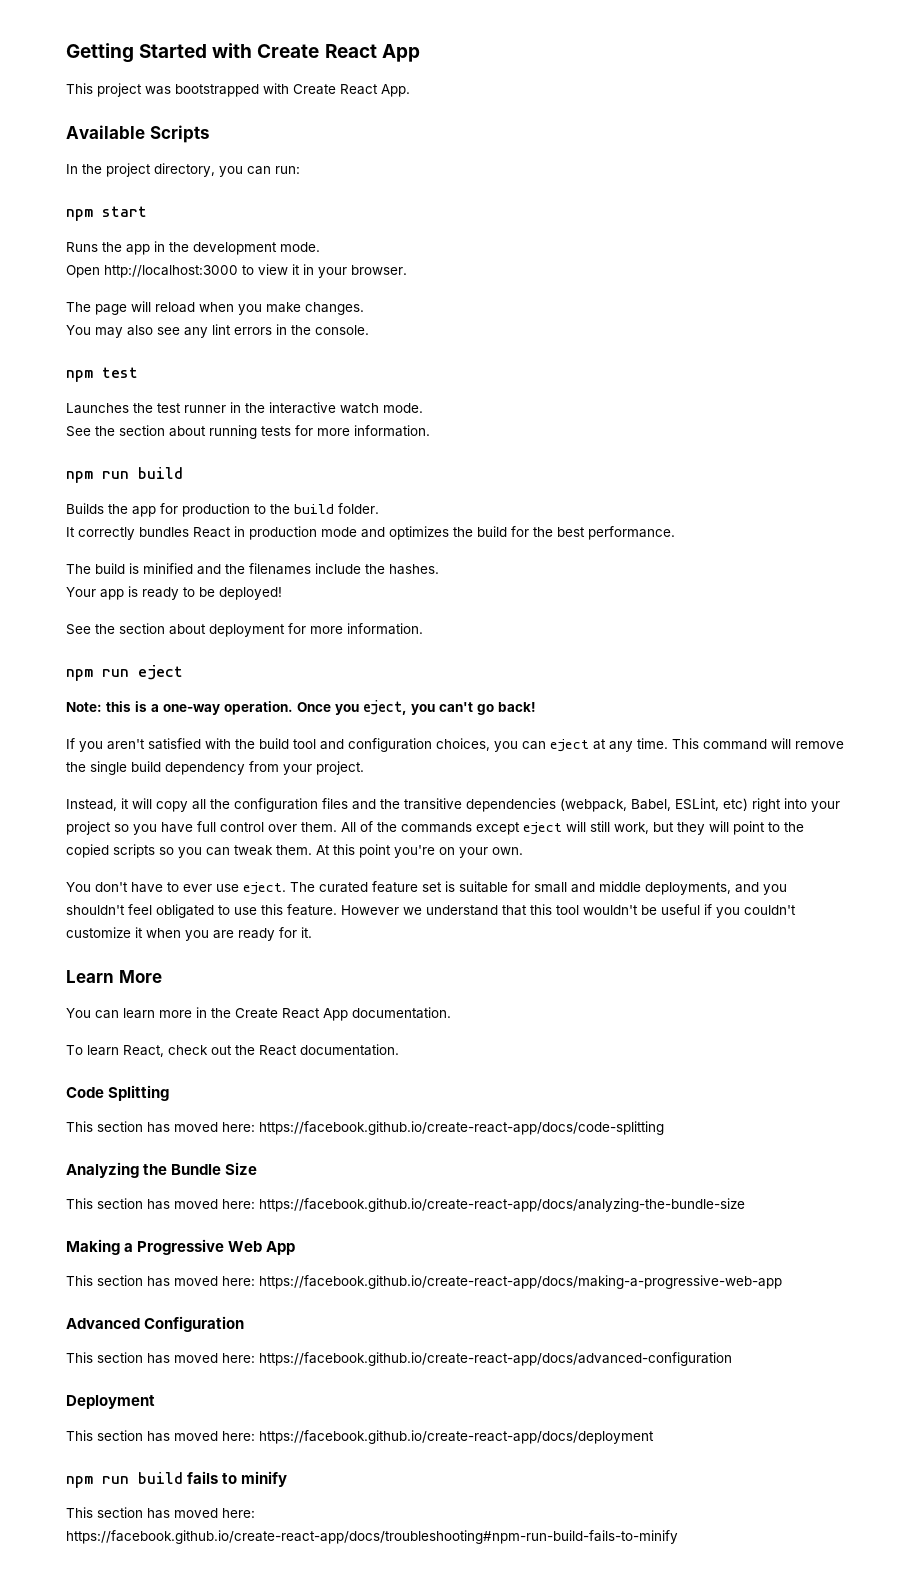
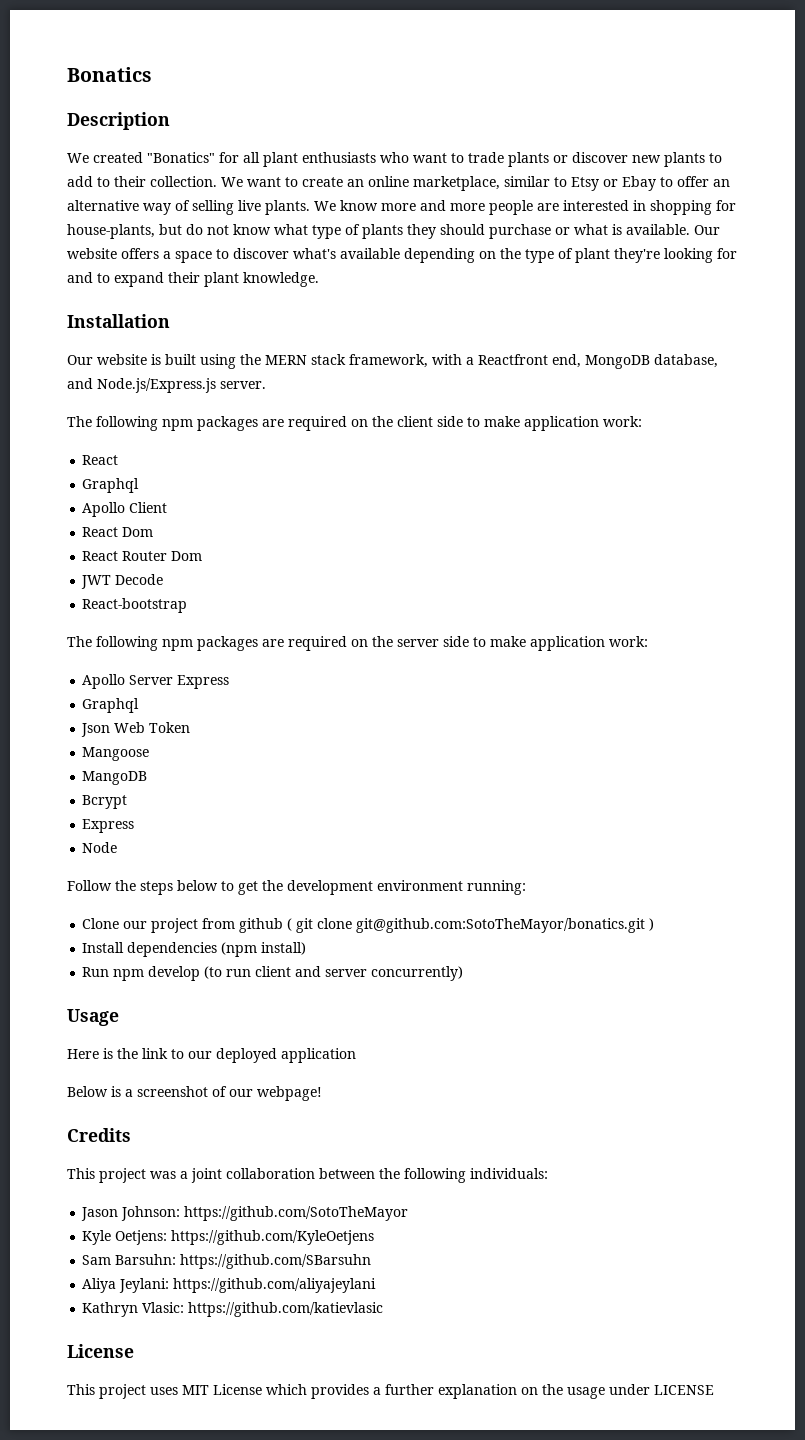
- Getting Started with Create React App
- This project was bootstrapped with Create React App.
- Available Scripts
- In the project directory, you can run:
- npm start
- Runs the app in the development mode.
- Open http://localhost:3000 to view it in your browser.
- The page will reload when you make changes.
- You may also see any lint errors in the console.
- npm test
- Launches the test runner in the interactive watch mode.
- See the section about running tests for more information.
- npm run build
- Builds the app for production to the build folder.
- It correctly bundles React in production mode and optimizes the build for the best performance.
- The build is minified and the filenames include the hashes.
- Your app is ready to be deployed!
- See the section about deployment for more information.
- npm run eject
- Note: this is a one-way operation. Once you eject, you can't go back!
- If you aren't satisfied with the build tool and configuration choices, you can eject at any time. This command will remove the single build dependency from your project.
- Instead, it will copy all the configuration files and the transitive dependencies (webpack, Babel, ESLint, etc) right into your project so you have full control over them. All of the commands except eject will still work, but they will point to the copied scripts so you can tweak them. At this point you're on your own.
- You don't have to ever use eject. The curated feature set is suitable for small and middle deployments, and you shouldn't feel obligated to use this feature. However we understand that this tool wouldn't be useful if you couldn't customize it when you are ready for it.
- Learn More
- You can learn more in the Create React App documentation.
- To learn React, check out the React documentation.
- Code Splitting
- This section has moved here: https://facebook.github.io/create-react-app/docs/code-splitting
- Analyzing the Bundle Size
- This section has moved here: https://facebook.github.io/create-react-app/docs/analyzing-the-bundle-size
- Making a Progressive Web App
- This section has moved here: https://facebook.github.io/create-react-app/docs/making-a-progressive-web-app
- Advanced Configuration
- This section has moved here: https://facebook.github.io/create-react-app/docs/advanced-configuration
- Deployment
- This section has moved here: https://facebook.github.io/create-react-app/docs/deployment
- npm run build fails to minify
- This section has moved here: https://facebook.github.io/create-react-app/docs/troubleshooting#npm-run-build-fails-to-minify
+ Bonatics
+ Description
+ We created "Bonatics" for all plant enthusiasts who want to trade plants or discover new plants to add to their collection. We want to create an online marketplace, similar to Etsy or Ebay to offer an alternative way of selling live plants. We know more and more people are interested in shopping for house-plants, but do not know what type of plants they should purchase or what is available. Our website offers a space to discover what's available depending on the type of plant they're looking for and to expand their plant knowledge.
+ Installation
+ Our website is built using the MERN stack framework, with a Reactfront end, MongoDB database, and Node.js/Express.js server.
+ The following npm packages are required on the client side to make application work:
+ React
+ Graphql
+ Apollo Client
+ React Dom
+ React Router Dom
+ JWT Decode
+ React-bootstrap
+ The following npm packages are required on the server side to make application work:
+ Apollo Server Express
+ Graphql
+ Json Web Token
+ Mangoose
+ MangoDB
+ Bcrypt
+ Express
+ Node
+ Follow the steps below to get the development environment running:
+ Clone our project from github ( git clone git@github.com:SotoTheMayor/bonatics.git )
+ Install dependencies (npm install)
+ Run npm develop (to run client and server concurrently)
+ Usage
+ Here is the link to our deployed application
+ Below is a screenshot of our webpage!
+ Credits
+ This project was a joint collaboration between the following individuals:
+ Jason Johnson: https://github.com/SotoTheMayor
+ Kyle Oetjens: https://github.com/KyleOetjens
+ Sam Barsuhn: https://github.com/SBarsuhn
+ Aliya Jeylani: https://github.com/aliyajeylani
+ Kathryn Vlasic: https://github.com/katievlasic
+ License
+ This project uses MIT License which provides a further explanation on the usage under LICENSE

